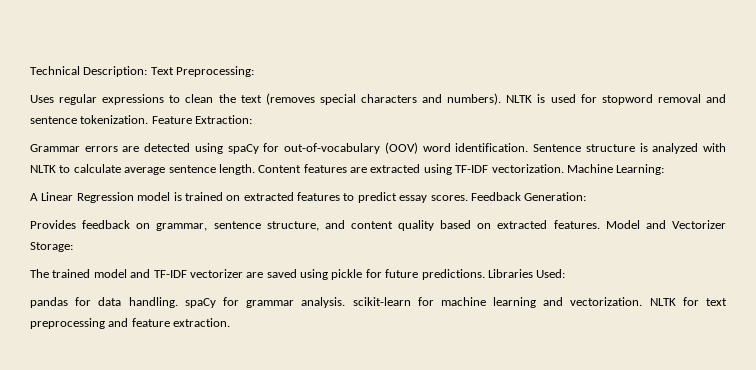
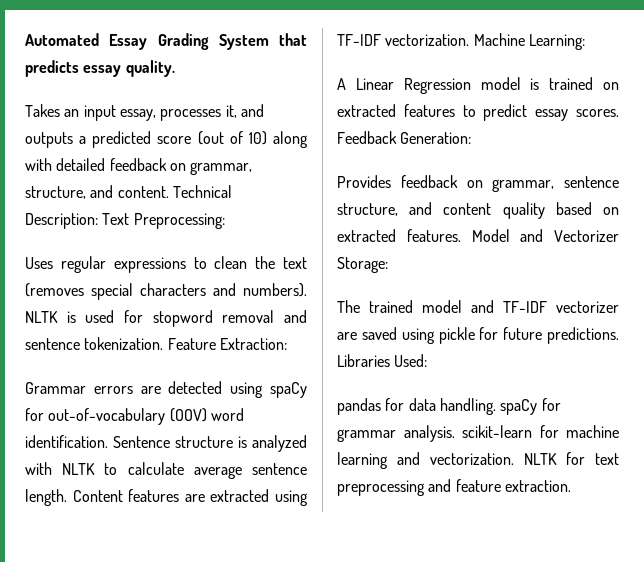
+ Automated Essay Grading System that predicts essay quality.
+ Takes an input essay, processes it, and outputs a predicted score (out of 10) along with detailed feedback on grammar, structure, and content.

